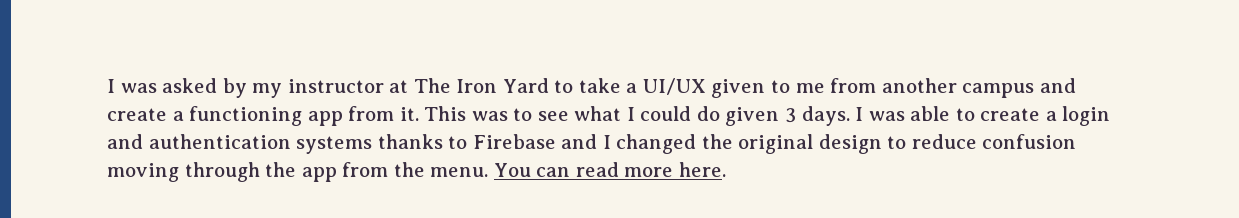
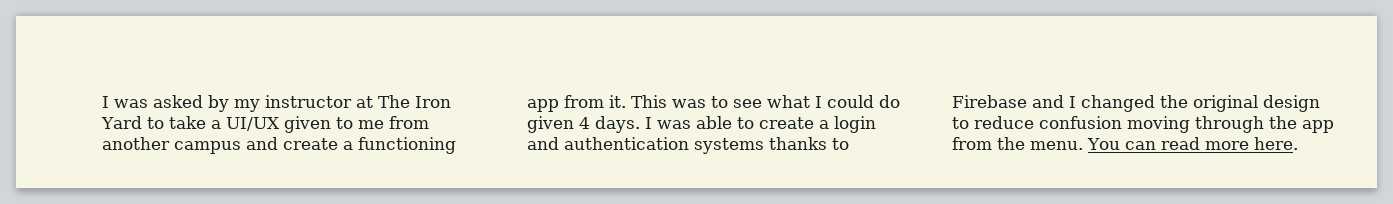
- This was to see what I could do given 3 days.
+ This was to see what I could do given 4 days.

